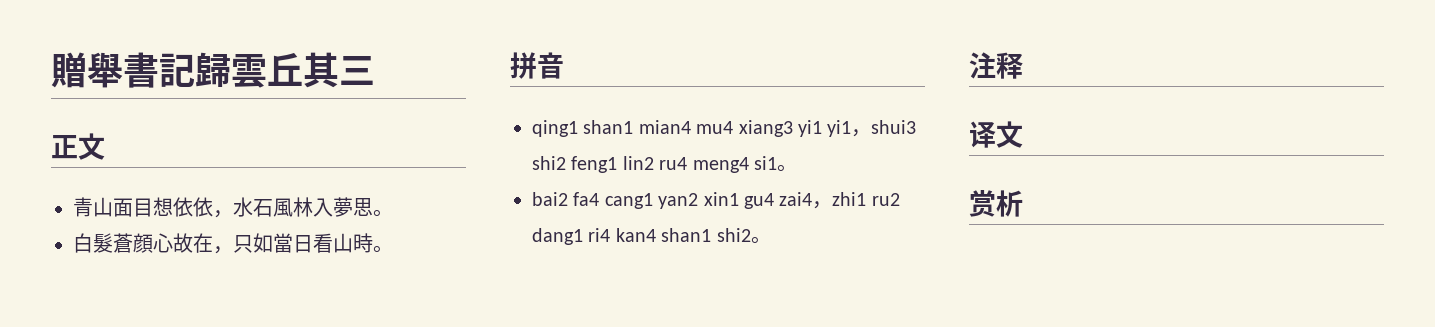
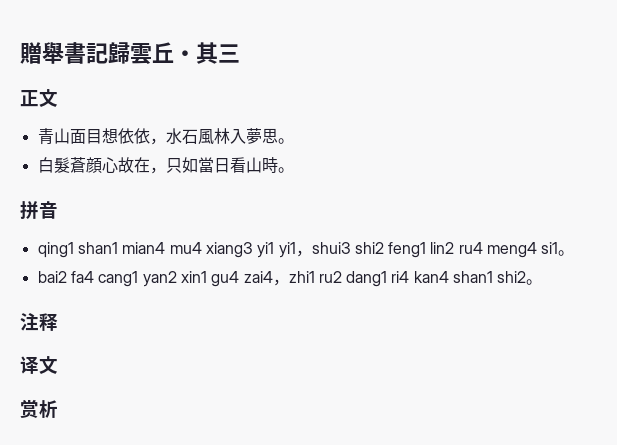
- 贈舉書記歸雲丘其三
+ 贈舉書記歸雲丘・其三

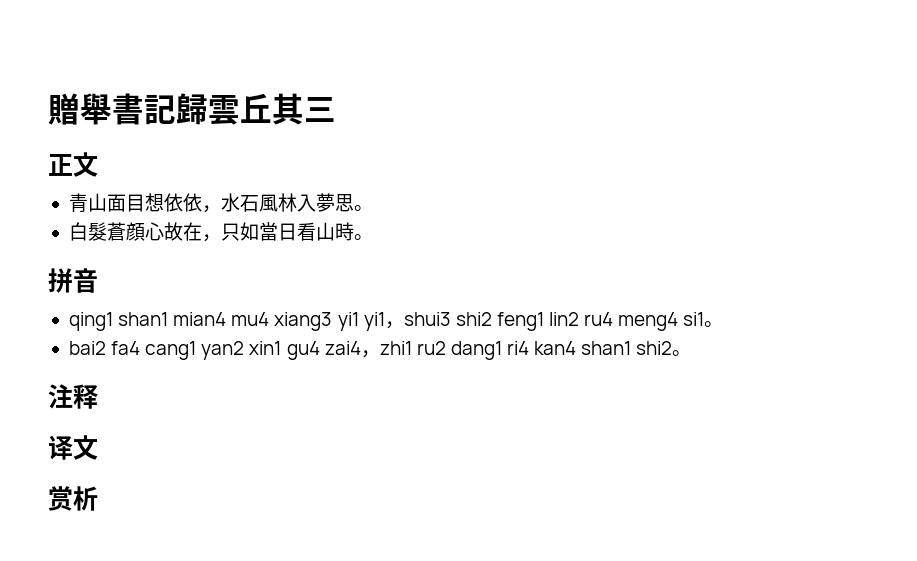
- 贈舉書記歸雲丘・其三
+ 贈舉書記歸雲丘其三

